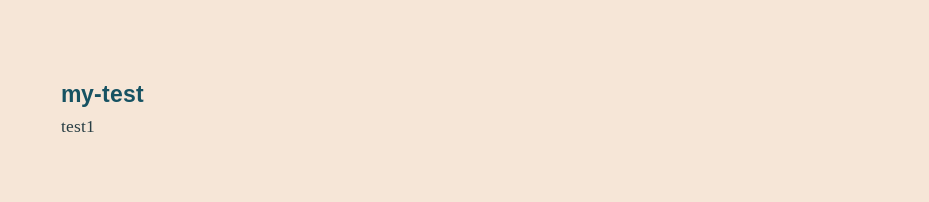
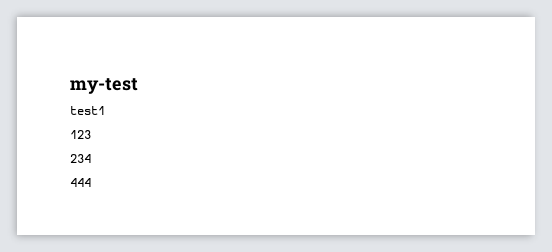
+ 123
+ 234
+ 444

